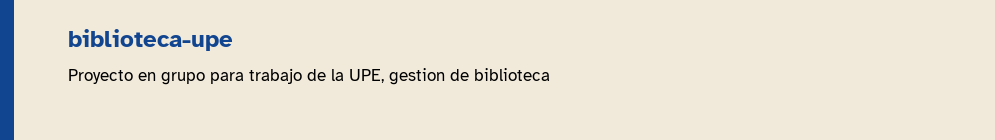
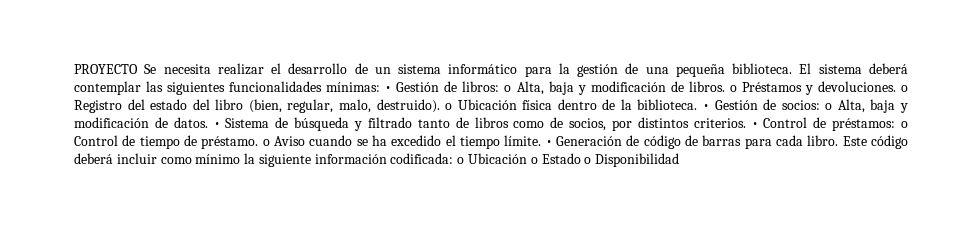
- biblioteca-upe
- Proyecto en grupo para trabajo de la UPE, gestion de biblioteca
+ PROYECTO Se necesita realizar el desarrollo de un sistema informático para la gestión de una pequeña biblioteca. El sistema deberá contemplar las siguientes funcionalidades mínimas: • Gestión de libros: o Alta, baja y modificación de libros. o Préstamos y devoluciones. o Registro del estado del libro (bien, regular, malo, destruido). o Ubicación física dentro de la biblioteca. • Gestión de socios: o Alta, baja y modificación de datos. • Sistema de búsqueda y filtrado tanto de libros como de socios, por distintos criterios. • Control de préstamos: o Control de tiempo de préstamo. o Aviso cuando se ha excedido el tiempo límite. • Generación de código de barras para cada libro. Este código deberá incluir como mínimo la siguiente información codificada: o Ubicación o Estado o Disponibilidad

